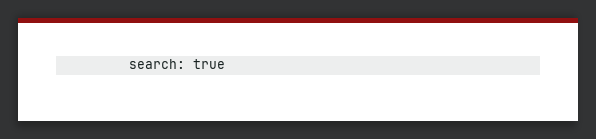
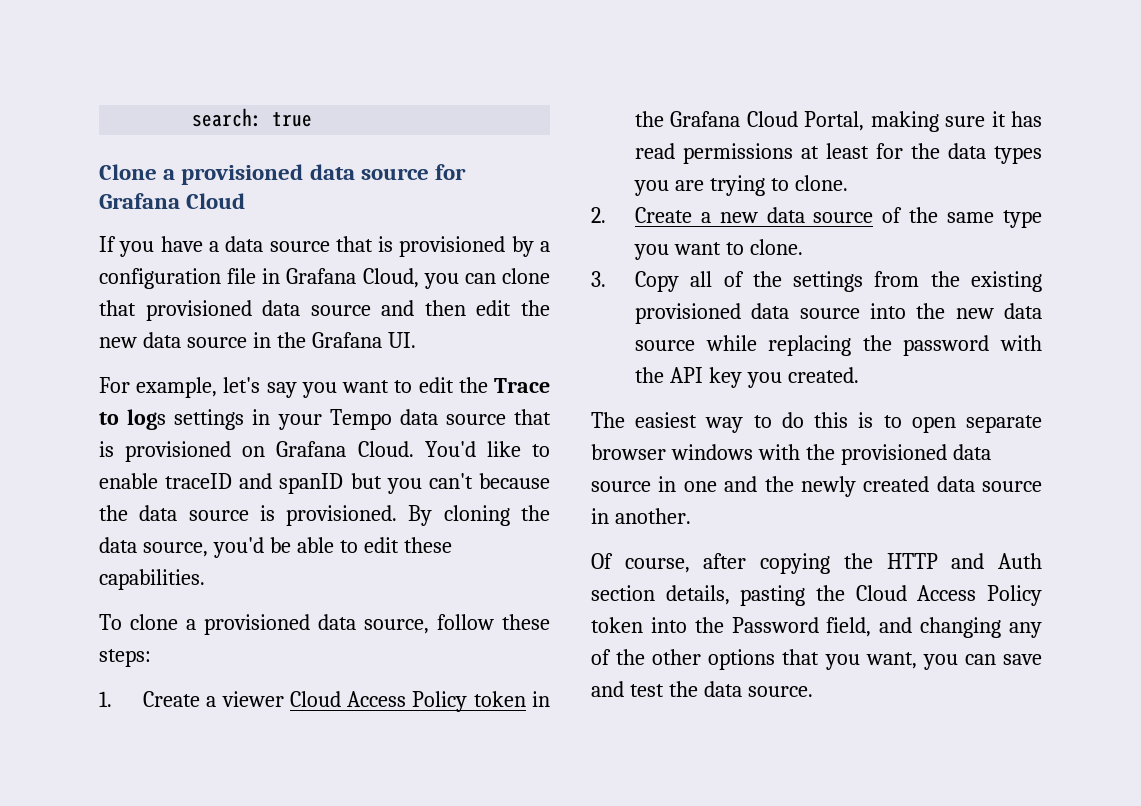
+ Clone a provisioned data source for Grafana Cloud
+ If you have a data source that is provisioned by a configuration file in Grafana Cloud, you can clone that provisioned data source and then edit the new data source in the Grafana UI.
+ For example, let's say you want to edit the Trace to logs settings in your Tempo data source that is provisioned on Grafana Cloud. You'd like to enable traceID and spanID but you can't because the data source is provisioned. By cloning the data source, you'd be able to edit these capabilities.
+ To clone a provisioned data source, follow these steps:
+ 1. Create a viewer Cloud Access Policy token in the Grafana Cloud Portal, making sure it has read permissions at least for the data types you are trying to clone.
+ 2. Create a new data source of the same type you want to clone.
+ 3. Copy all of the settings from the existing provisioned data source into the new data source while replacing the password with the API key you created.
+ The easiest way to do this is to open separate browser windows with the provisioned data source in one and the newly created data source in another.
+ Of course, after copying the HTTP and Auth section details, pasting the Cloud Access Policy token into the Password field, and changing any of the other options that you want, you can save and test the data source.

